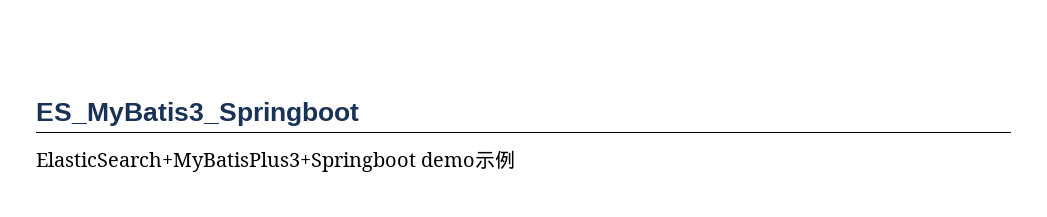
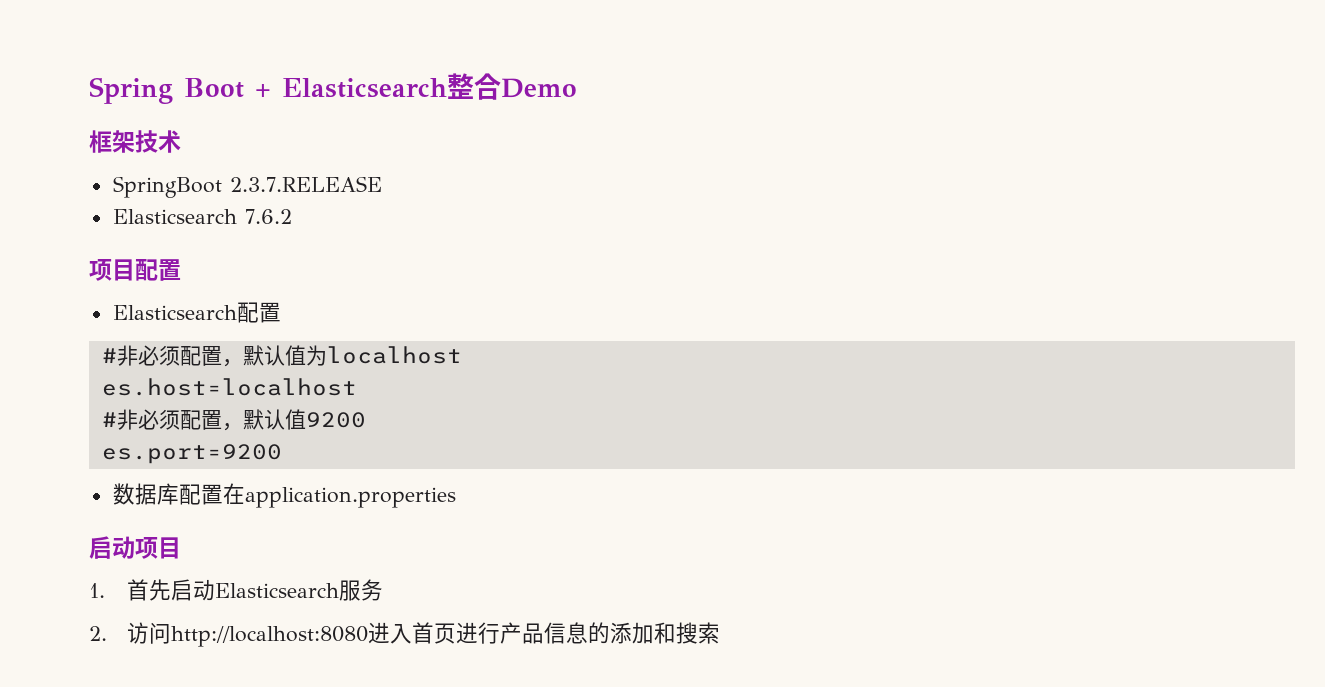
- ES_MyBatis3_Springboot
- ElasticSearch+MyBatisPlus3+Springboot demo示例
+ Spring Boot + Elasticsearch整合Demo
+ 框架技术
+ SpringBoot 2.3.7.RELEASE
+ Elasticsearch 7.6.2
+ 项目配置
+ Elasticsearch配置
+ #非必须配置，默认值为localhost
+ es.host=localhost
+ #非必须配置，默认值9200
+ es.port=9200
+ 数据库配置在application.properties
+ 启动项目
+ 1.首先启动Elasticsearch服务
+ 2.访问http://localhost:8080进入首页进行产品信息的添加和搜索

